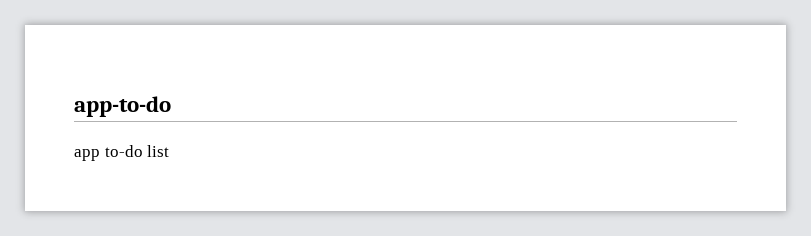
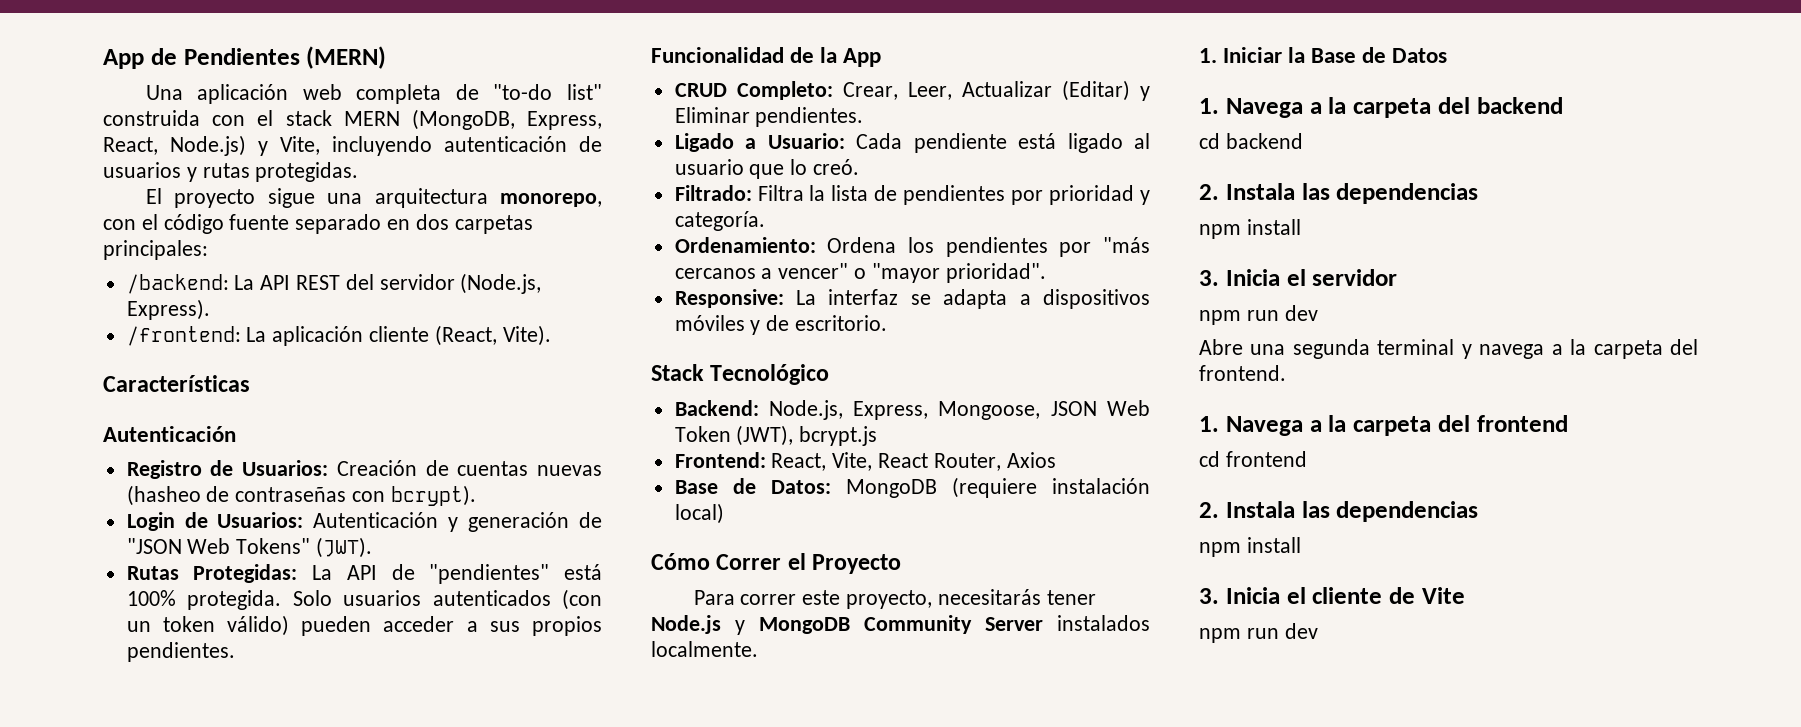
- app-to-do
- app to-do list
+ App de Pendientes (MERN)
+ Una aplicación web completa de "to-do list" construida con el stack MERN (MongoDB, Express, React, Node.js) y Vite, incluyendo autenticación de usuarios y rutas protegidas.
+ El proyecto sigue una arquitectura monorepo, con el código fuente separado en dos carpetas principales:
+ /backend: La API REST del servidor (Node.js, Express).
+ /frontend: La aplicación cliente (React, Vite).
+ Características
+ Autenticación
+ Registro de Usuarios: Creación de cuentas nuevas (hasheo de contraseñas con bcrypt).
+ Login de Usuarios: Autenticación y generación de "JSON Web Tokens" (JWT).
+ Rutas Protegidas: La API de "pendientes" está 100% protegida. Solo usuarios autenticados (con un token válido) pueden acceder a sus propios pendientes.
+ Funcionalidad de la App
+ CRUD Completo: Crear, Leer, Actualizar (Editar) y Eliminar pendientes.
+ Ligado a Usuario: Cada pendiente está ligado al usuario que lo creó.
+ Filtrado: Filtra la lista de pendientes por prioridad y categoría.
+ Ordenamiento: Ordena los pendientes por "más cercanos a vencer" o "mayor prioridad".
+ Responsive: La interfaz se adapta a dispositivos móviles y de escritorio.
+ Stack Tecnológico
+ Backend: Node.js, Express, Mongoose, JSON Web Token (JWT), bcrypt.js
+ Frontend: React, Vite, React Router, Axios
+ Base de Datos: MongoDB (requiere instalación local)
+ Cómo Correr el Proyecto
+ Para correr este proyecto, necesitarás tener Node.js y MongoDB Community Server instalados localmente.
+ 1. Iniciar la Base de Datos
+ 1. Navega a la carpeta del backend
+ cd backend
+ 2. Instala las dependencias
+ npm install
+ 3. Inicia el servidor
+ npm run dev
+ Abre una segunda terminal y navega a la carpeta del frontend.
+ 1. Navega a la carpeta del frontend
+ cd frontend
+ 2. Instala las dependencias
+ npm install
+ 3. Inicia el cliente de Vite
+ npm run dev

